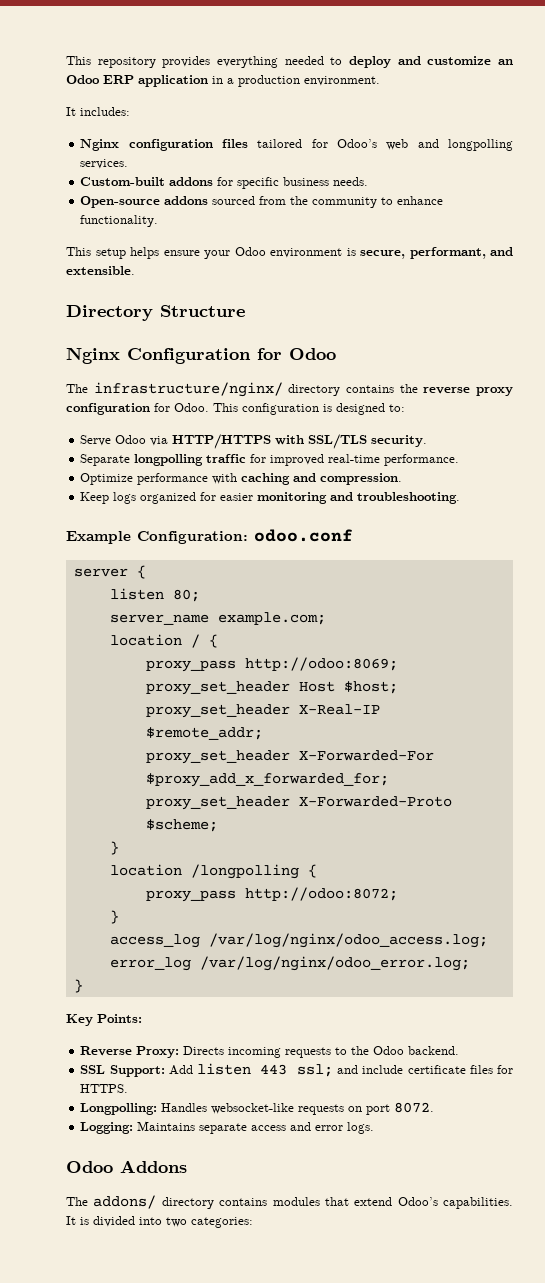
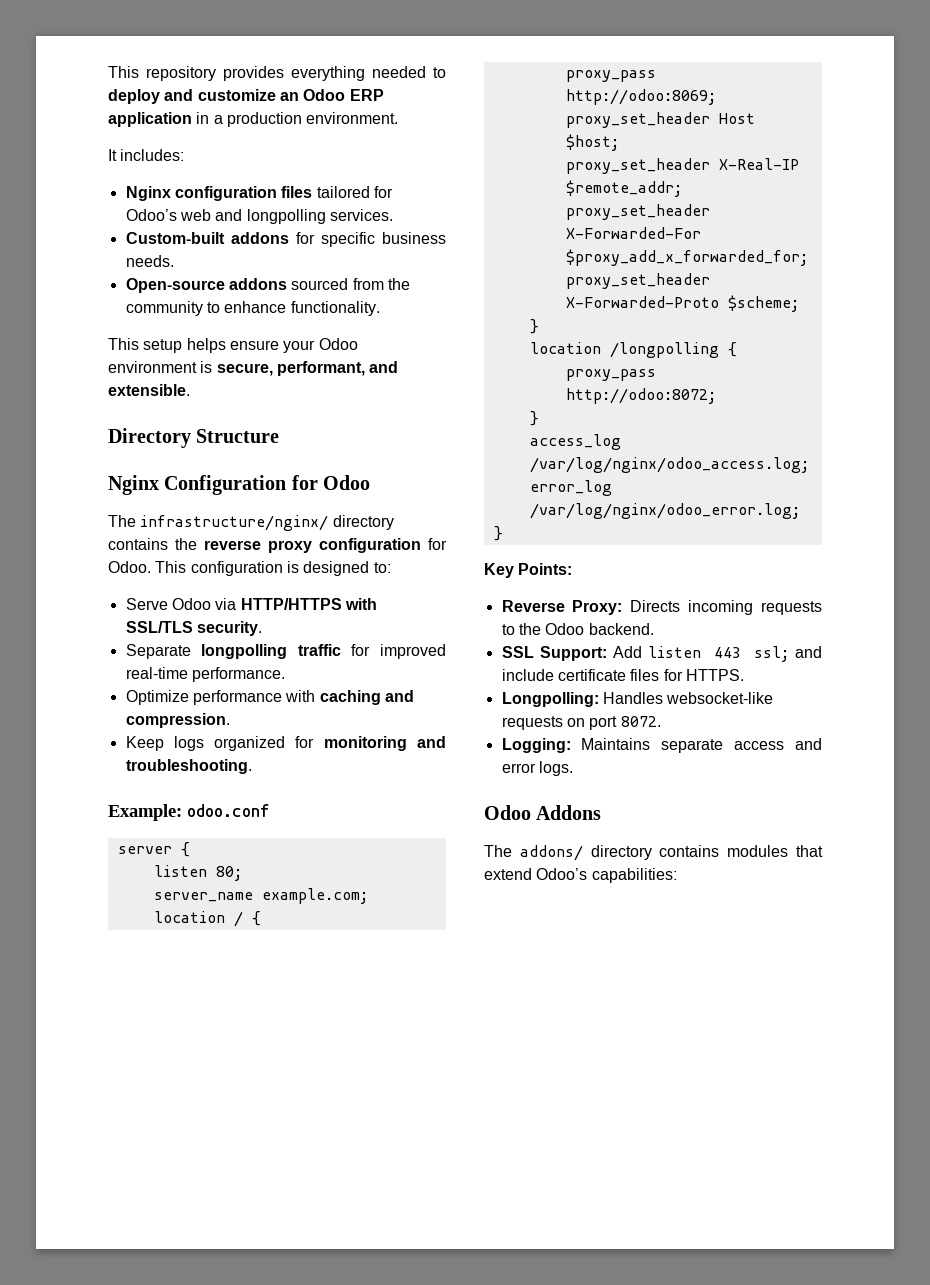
- Keep logs organized for easier monitoring and troubleshooting.
+ Keep logs organized for monitoring and troubleshooting.
- Example Configuration: odoo.conf
+ Example: odoo.conf
- The addons/ directory contains modules that extend Odoo’s capabilities. It is divided into two categories:
+ The addons/ directory contains modules that extend Odoo’s capabilities:

